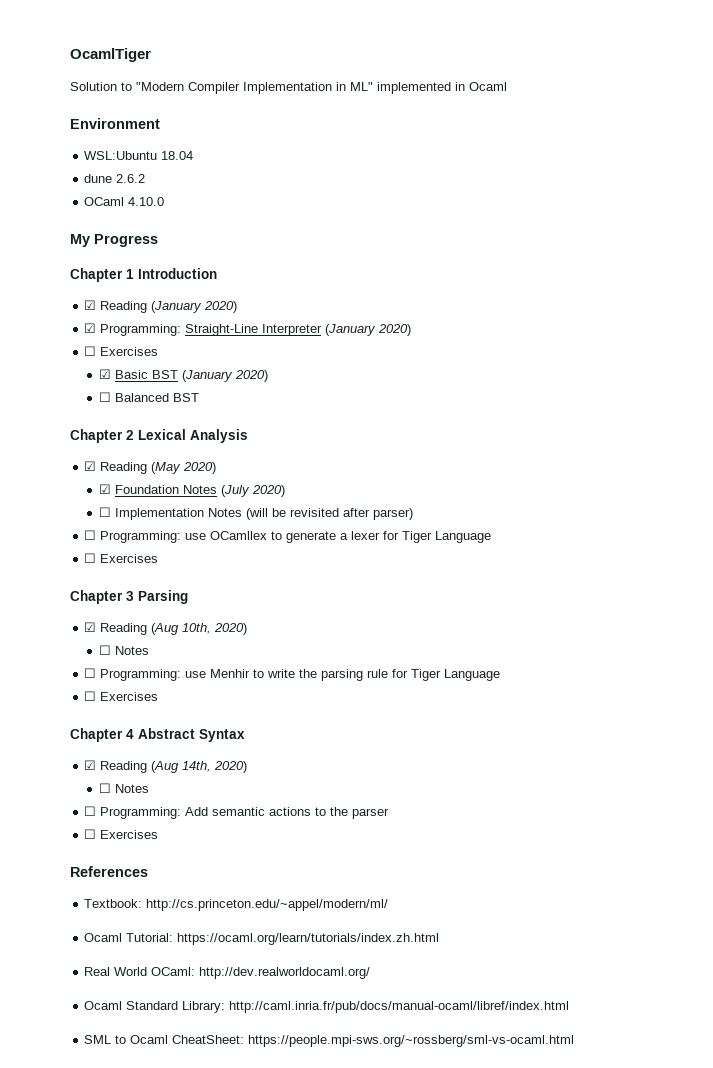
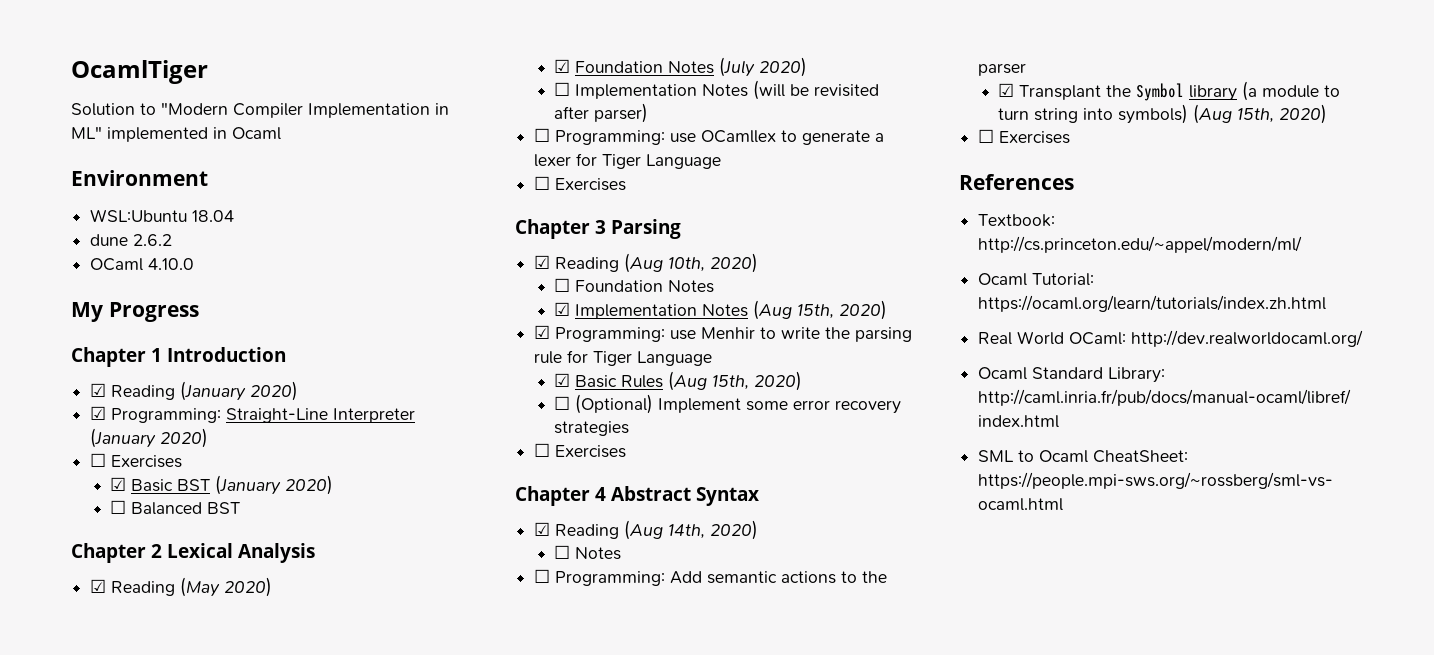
  ☑ Reading (Aug 10th, 2020)
- ☐ Notes
- ☐ Programming: use Menhir to write the parsing rule for Tiger Language
+ ☐ Foundation Notes
+ ☑ Implementation Notes (Aug 15th, 2020)
+ ☑ Programming: use Menhir to write the parsing rule for Tiger Language
+ ☑ Basic Rules (Aug 15th, 2020)
+ ☐ (Optional) Implement some error recovery strategies
+ ☑ Transplant the Symbol library (a module to turn string into symbols) (Aug 15th, 2020)

